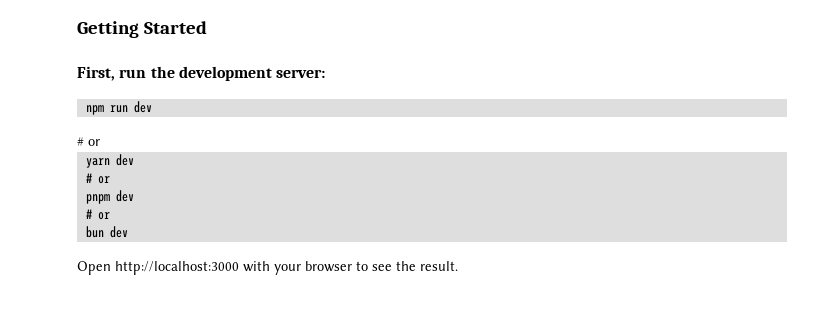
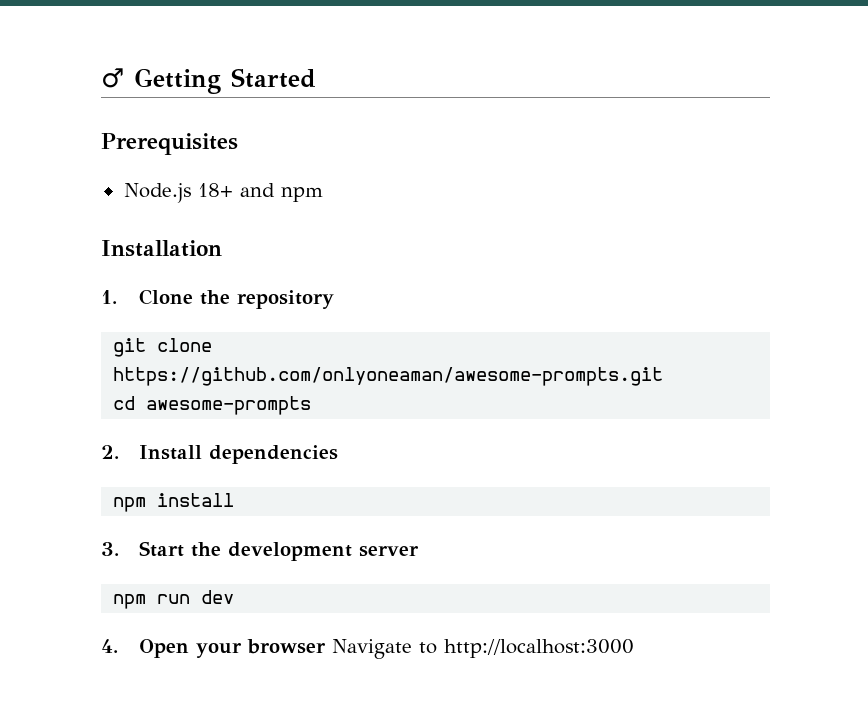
- Getting Started
+ ♂ Getting Started
- First, run the development server:
+ Prerequisites
+ Node.js 18+ and npm
+ Installation
+ 1. Clone the repository
+ git clone https://github.com/onlyoneaman/awesome-prompts.git
+ cd awesome-prompts
+ 2. Install dependencies
+ npm install
+ 3. Start the development server
  npm run dev
- # or
- yarn dev
- # or
- pnpm dev
- # or
- bun dev
- Open http://localhost:3000 with your browser to see the result.
+ 4. Open your browser Navigate to http://localhost:3000

